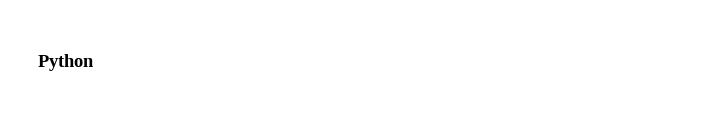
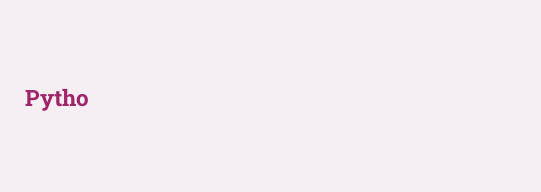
- Python
+ Pytho

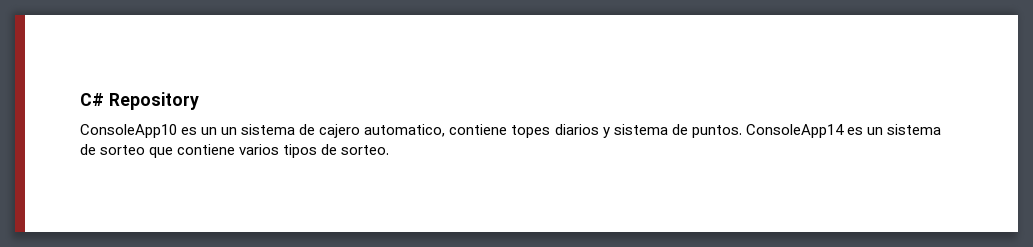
- Pytho
+ C# Repository
+ ConsoleApp10 es un un sistema de cajero automatico, contiene topes diarios y sistema de puntos. ConsoleApp14 es un sistema de sorteo que contiene varios tipos de sorteo.

